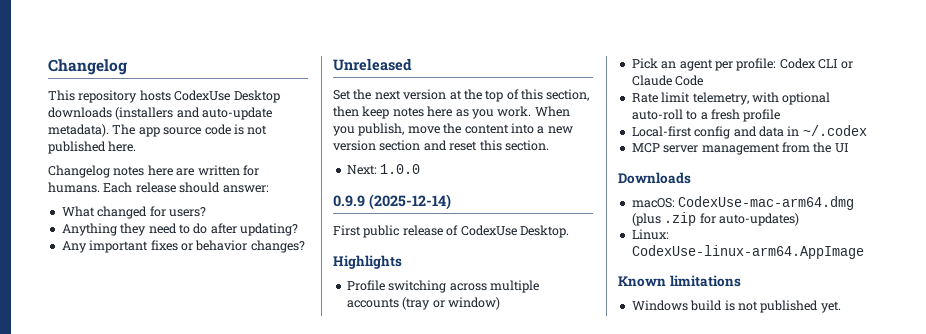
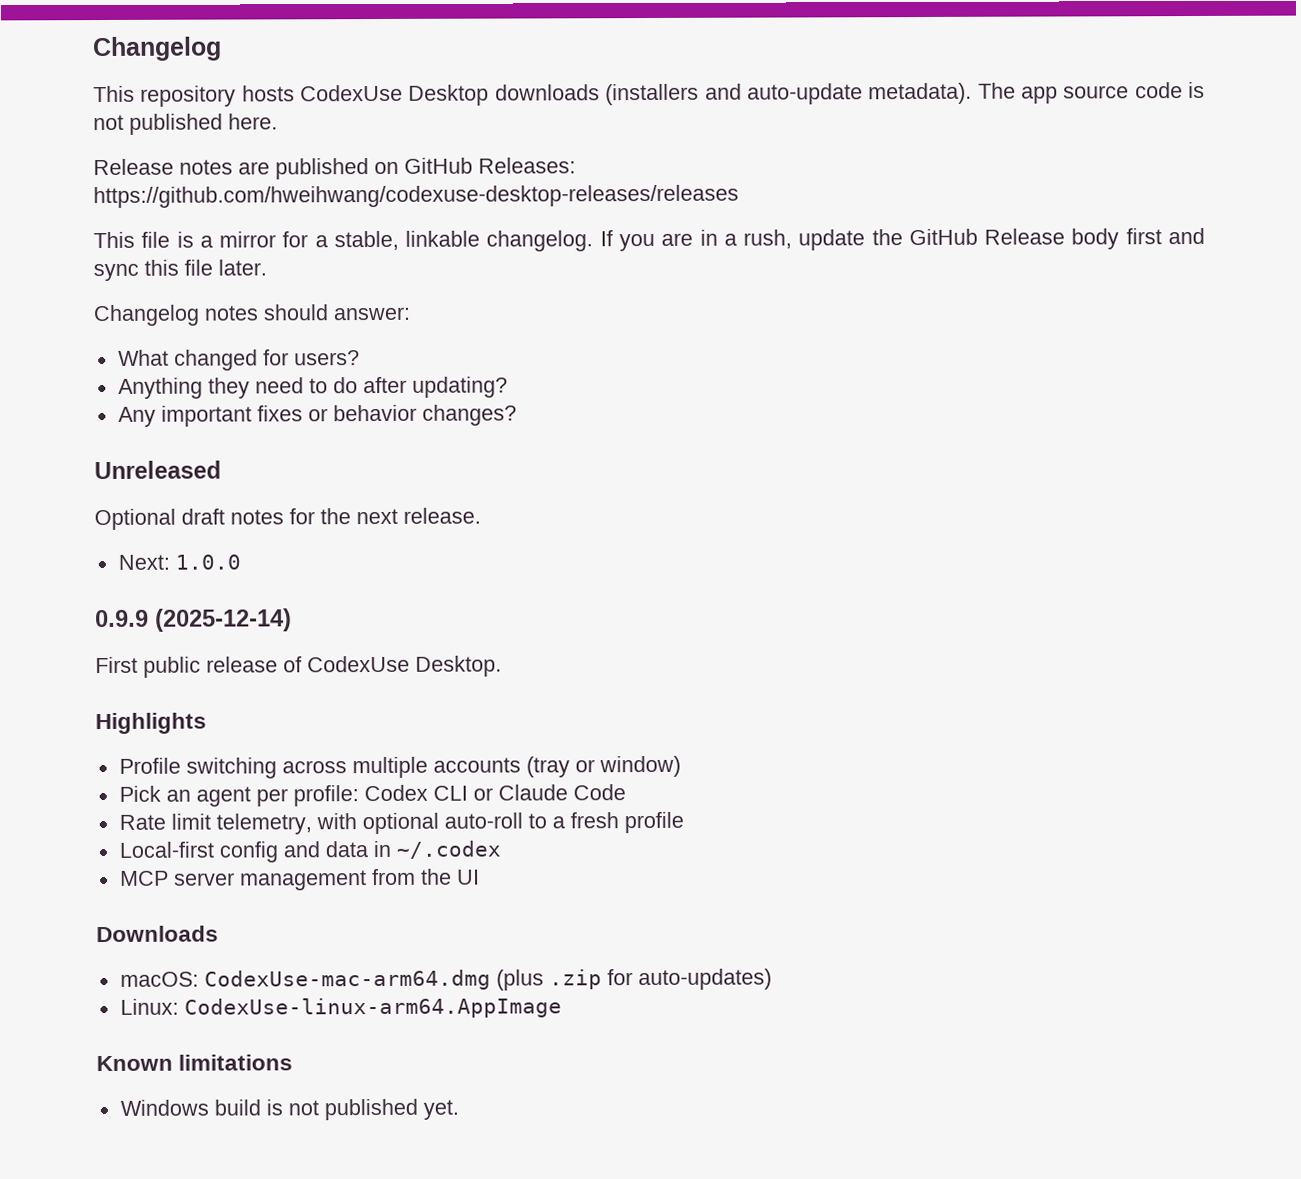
- Changelog notes here are written for humans. Each release should answer:
+ Release notes are published on GitHub Releases: https://github.com/hweihwang/codexuse-desktop-releases/releases
+ This file is a mirror for a stable, linkable changelog. If you are in a rush, update the GitHub Release body first and sync this file later.
+ Changelog notes should answer:
- Set the next version at the top of this section, then keep notes here as you work. When you publish, move the content into a new version section and reset this section.
+ Optional draft notes for the next release.

